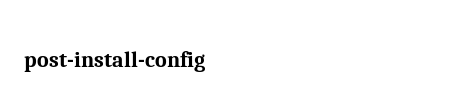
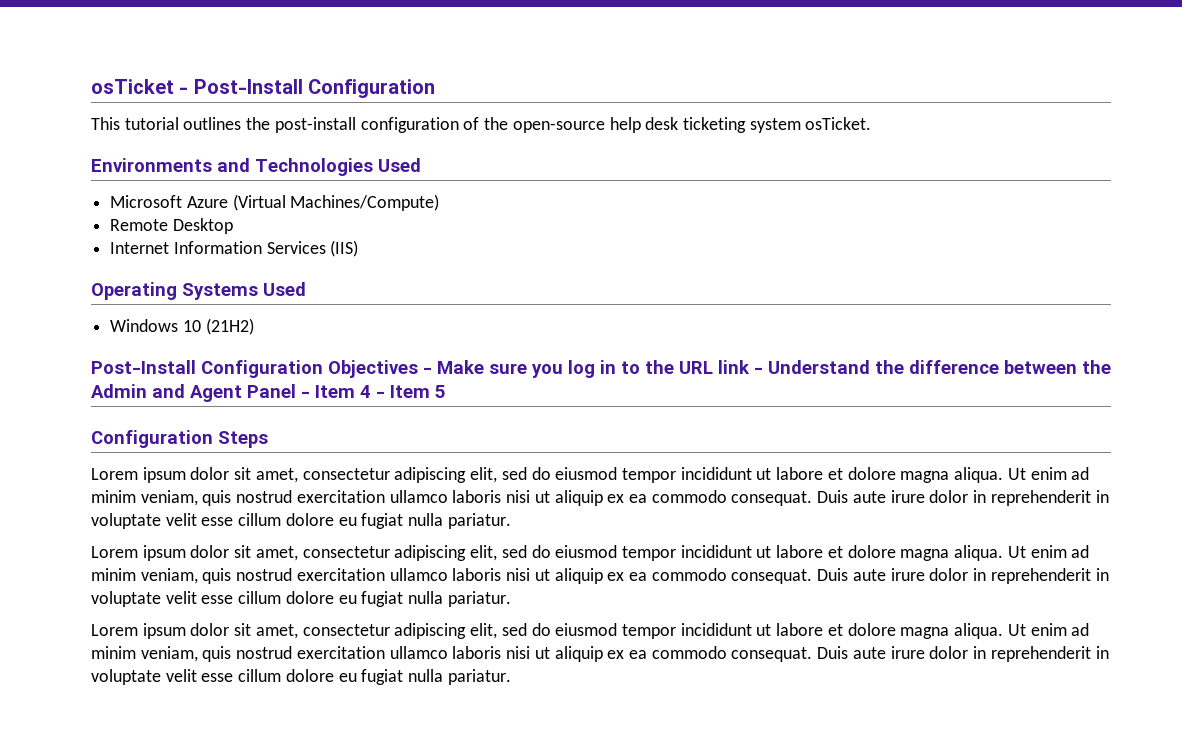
- post-install-config
+ osTicket - Post-Install Configuration
+ This tutorial outlines the post-install configuration of the open-source help desk ticketing system osTicket.
+ Environments and Technologies Used
+ Microsoft Azure (Virtual Machines/Compute)
+ Remote Desktop
+ Internet Information Services (IIS)
+ Operating Systems Used
+ Windows 10 (21H2)
+ Post-Install Configuration Objectives - Make sure you log in to the URL link - Understand the difference between the Admin and Agent Panel - Item 4 - Item 5
+ Configuration Steps
+ Lorem ipsum dolor sit amet, consectetur adipiscing elit, sed do eiusmod tempor incididunt ut labore et dolore magna aliqua. Ut enim ad minim veniam, quis nostrud exercitation ullamco laboris nisi ut aliquip ex ea commodo consequat. Duis aute irure dolor in reprehenderit in voluptate velit esse cillum dolore eu fugiat nulla pariatur.
+ Lorem ipsum dolor sit amet, consectetur adipiscing elit, sed do eiusmod tempor incididunt ut labore et dolore magna aliqua. Ut enim ad minim veniam, quis nostrud exercitation ullamco laboris nisi ut aliquip ex ea commodo consequat. Duis aute irure dolor in reprehenderit in voluptate velit esse cillum dolore eu fugiat nulla pariatur.
+ Lorem ipsum dolor sit amet, consectetur adipiscing elit, sed do eiusmod tempor incididunt ut labore et dolore magna aliqua. Ut enim ad minim veniam, quis nostrud exercitation ullamco laboris nisi ut aliquip ex ea commodo consequat. Duis aute irure dolor in reprehenderit in voluptate velit esse cillum dolore eu fugiat nulla pariatur.

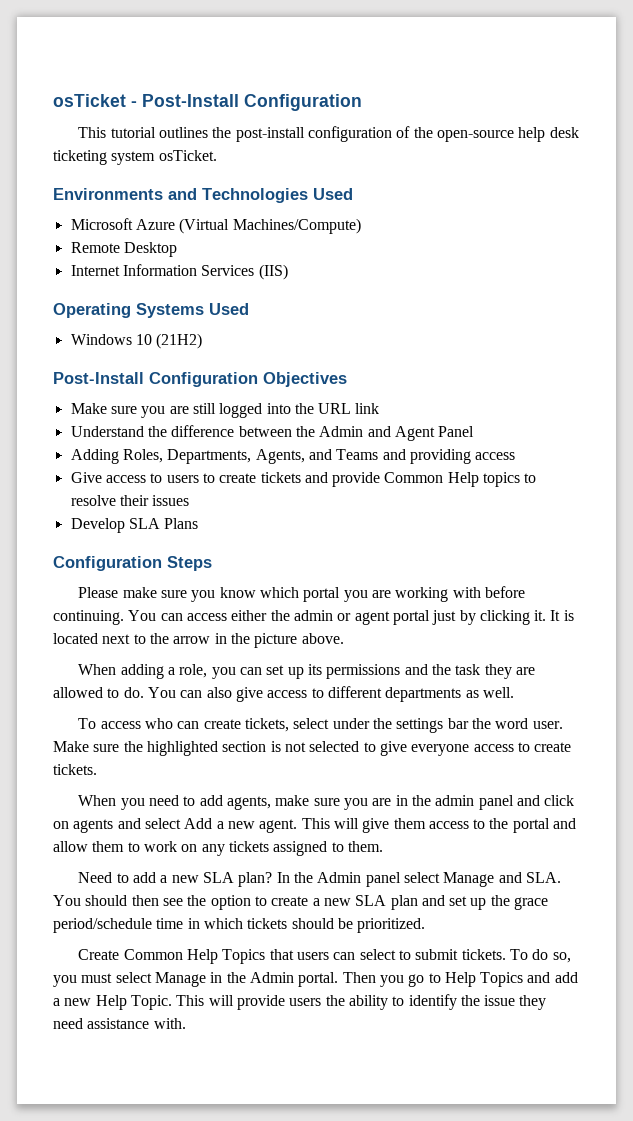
- Post-Install Configuration Objectives - Make sure you log in to the URL link - Understand the difference between the Admin and Agent Panel - Item 4 - Item 5
+ Post-Install Configuration Objectives
+ Make sure you are still logged into the URL link
+ Understand the difference between the Admin and Agent Panel
+ Adding Roles, Departments, Agents, and Teams and providing access
+ Give access to users to create tickets and provide Common Help topics to resolve their issues
+ Develop SLA Plans
  Configuration Steps
- Lorem ipsum dolor sit amet, consectetur adipiscing elit, sed do eiusmod tempor incididunt ut labore et dolore magna aliqua. Ut enim ad minim veniam, quis nostrud exercitation ullamco laboris nisi ut aliquip ex ea commodo consequat. Duis aute irure dolor in reprehenderit in voluptate velit esse cillum dolore eu fugiat nulla pariatur.
- Lorem ipsum dolor sit amet, consectetur adipiscing elit, sed do eiusmod tempor incididunt ut labore et dolore magna aliqua. Ut enim ad minim veniam, quis nostrud exercitation ullamco laboris nisi ut aliquip ex ea commodo consequat. Duis aute irure dolor in reprehenderit in voluptate velit esse cillum dolore eu fugiat nulla pariatur.
- Lorem ipsum dolor sit amet, consectetur adipiscing elit, sed do eiusmod tempor incididunt ut labore et dolore magna aliqua. Ut enim ad minim veniam, quis nostrud exercitation ullamco laboris nisi ut aliquip ex ea commodo consequat. Duis aute irure dolor in reprehenderit in voluptate velit esse cillum dolore eu fugiat nulla pariatur.
+ Please make sure you know which portal you are working with before continuing. You can access either the admin or agent portal just by clicking it. It is located next to the arrow in the picture above.
+ When adding a role, you can set up its permissions and the task they are allowed to do. You can also give access to different departments as well.
+ To access who can create tickets, select under the settings bar the word user. Make sure the highlighted section is not selected to give everyone access to create tickets.
+ When you need to add agents, make sure you are in the admin panel and click on agents and select Add a new agent. This will give them access to the portal and allow them to work on any tickets assigned to them.
+ Need to add a new SLA plan? In the Admin panel select Manage and SLA. You should then see the option to create a new SLA plan and set up the grace period/schedule time in which tickets should be prioritized.
+ Create Common Help Topics that users can select to submit tickets. To do so, you must select Manage in the Admin portal. Then you go to Help Topics and add a new Help Topic. This will provide users the ability to identify the issue they need assistance with.

